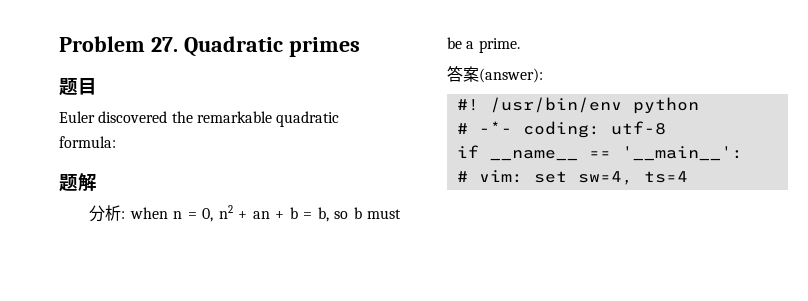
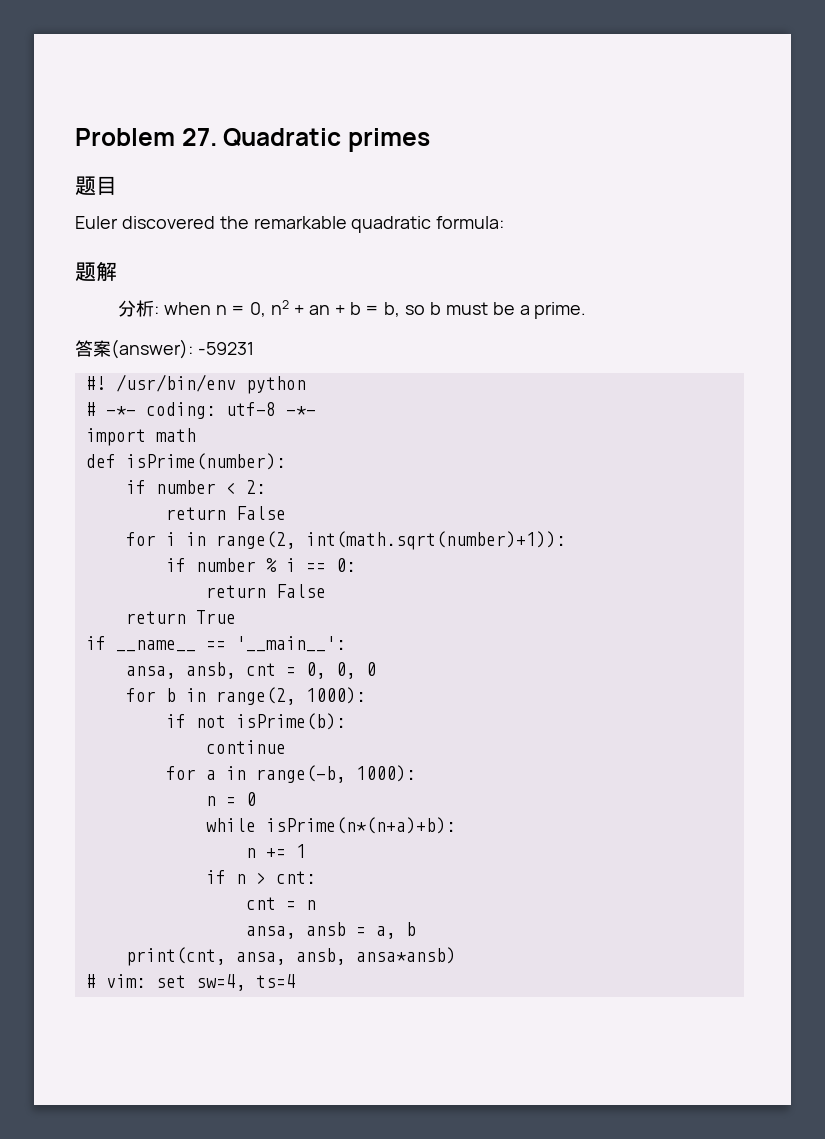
- 答案(answer):
+ 答案(answer): -59231
- # -*- coding: utf-8
+ # -*- coding: utf-8 -*-
+ import math
+ def isPrime(number):
+ if number < 2:
+ return False
+ for i in range(2, int(math.sqrt(number)+1)):
+ if number % i == 0:
+ return False
+ return True
  if __name__ == '__main__':
+ ansa, ansb, cnt = 0, 0, 0
+ for b in range(2, 1000):
+ if not isPrime(b):
+ continue
+ for a in range(-b, 1000):
+ n = 0
+ while isPrime(n*(n+a)+b):
+ n += 1
+ if n > cnt:
+ cnt = n
+ ansa, ansb = a, b
+ print(cnt, ansa, ansb, ansa*ansb)

